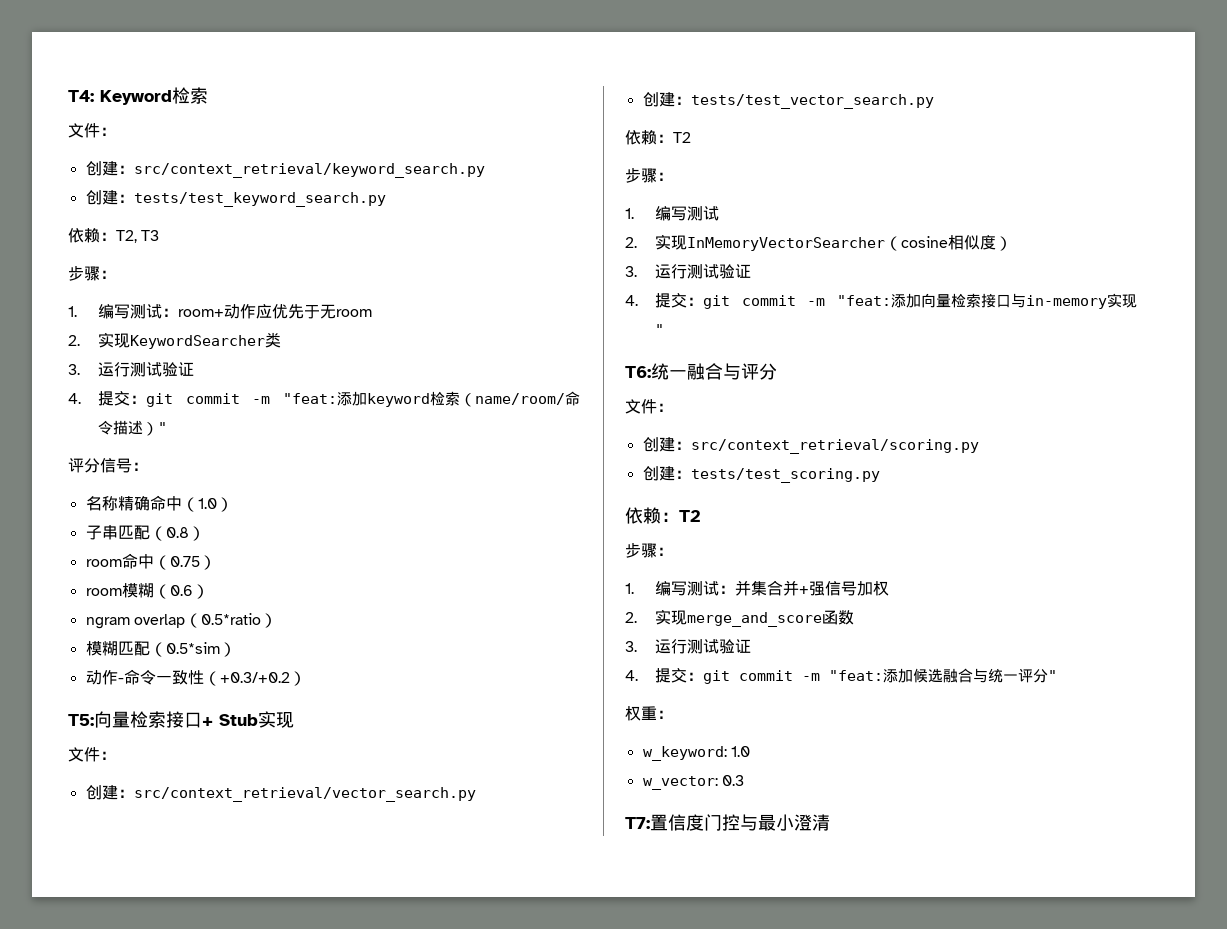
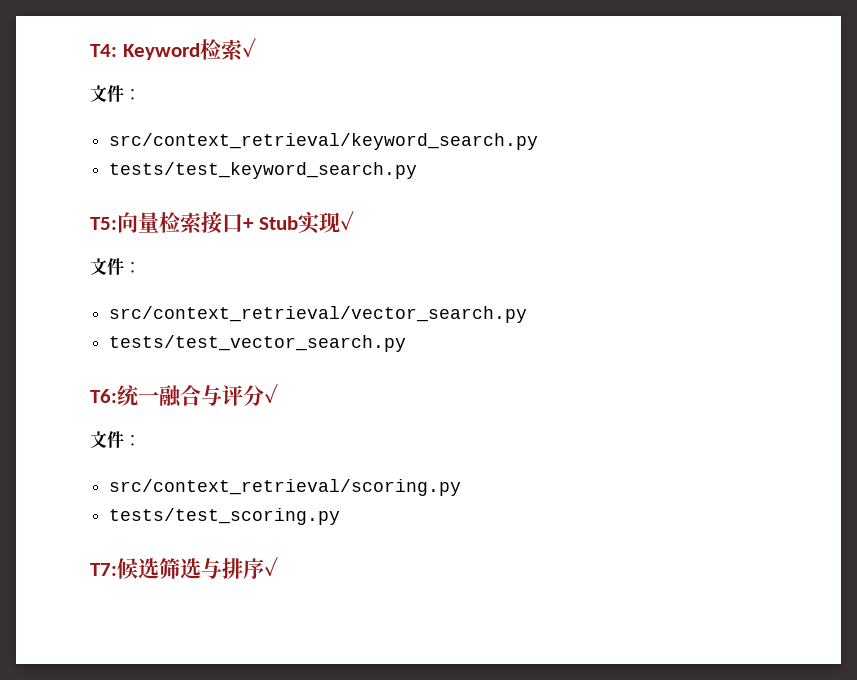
- T4: Keyword检索
+ T4: Keyword检索✓
  文件：
- 创建：src/context_retrieval/keyword_search.py
+ src/context_retrieval/keyword_search.py
- 创建：tests/test_keyword_search.py
+ tests/test_keyword_search.py
- 依赖：T2, T3
- 步骤：
- 1.编写测试：room+动作应优先于无room
- 2.实现KeywordSearcher类
- 3.运行测试验证
- 4.提交：git commit -m "feat:添加keyword检索（name/room/命令描述）"
- 评分信号：
- 名称精确命中（1.0）
- 子串匹配（0.8）
- room命中（0.75）
- room模糊（0.6）
- ngram overlap（0.5*ratio）
- 模糊匹配（0.5*sim）
- 动作-命令一致性（+0.3/+0.2）
- T5:向量检索接口+ Stub实现
+ T5:向量检索接口+ Stub实现✓
  文件：
- 创建：src/context_retrieval/vector_search.py
+ src/context_retrieval/vector_search.py
- 创建：tests/test_vector_search.py
- 依赖：T2
- 步骤：
- 1.编写测试
- 2.实现InMemoryVectorSearcher（cosine相似度）
- 3.运行测试验证
- 4.提交：git commit -m "feat:添加向量检索接口与in-memory实现"
+ tests/test_vector_search.py
- T6:统一融合与评分
+ T6:统一融合与评分✓
  文件：
- 创建：src/context_retrieval/scoring.py
+ src/context_retrieval/scoring.py
- 创建：tests/test_scoring.py
- 依赖：T2
- 步骤：
- 1.编写测试：并集合并+强信号加权
- 2.实现merge_and_score函数
- 3.运行测试验证
- 4.提交：git commit -m "feat:添加候选融合与统一评分"
- 权重：
- w_keyword: 1.0
- w_vector: 0.3
- T7:置信度门控与最小澄清
+ tests/test_scoring.py
+ T7:候选筛选与排序✓

